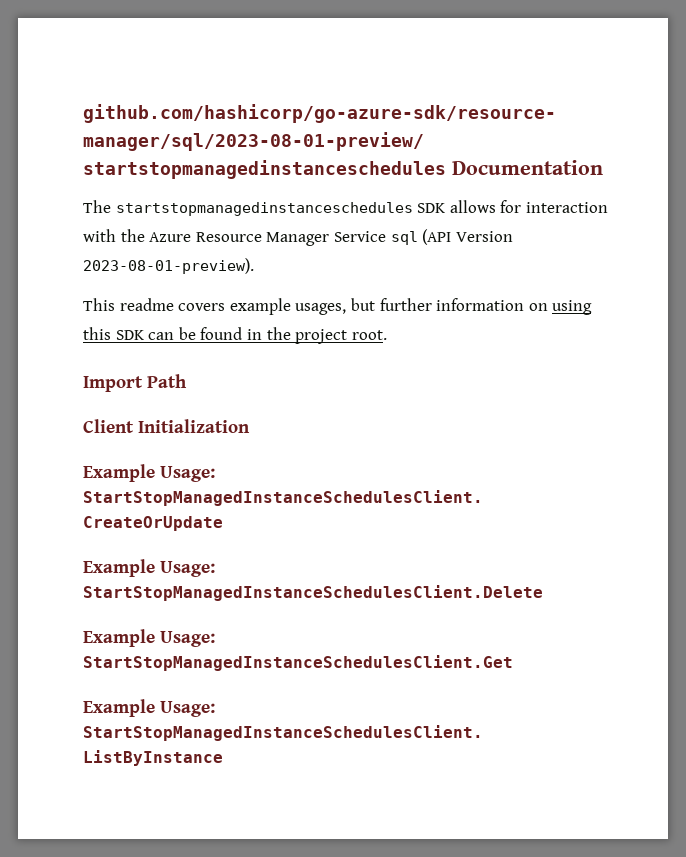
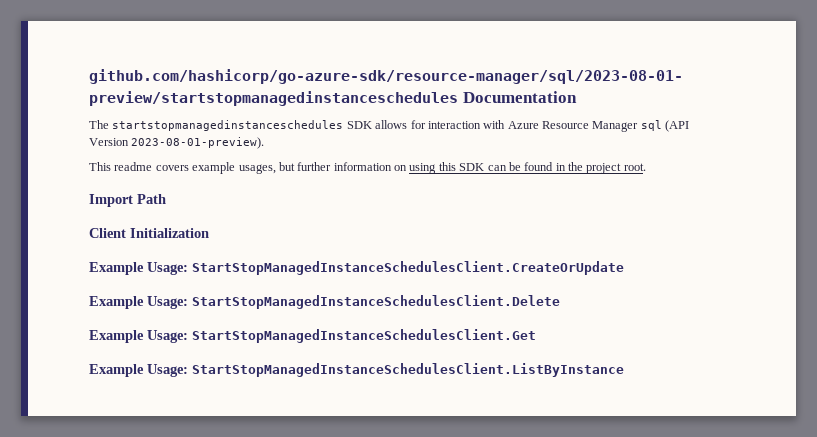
- The startstopmanagedinstanceschedules SDK allows for interaction with the Azure Resource Manager Service sql (API Version 2023-08-01-preview).
+ The startstopmanagedinstanceschedules SDK allows for interaction with Azure Resource Manager sql (API Version 2023-08-01-preview).

